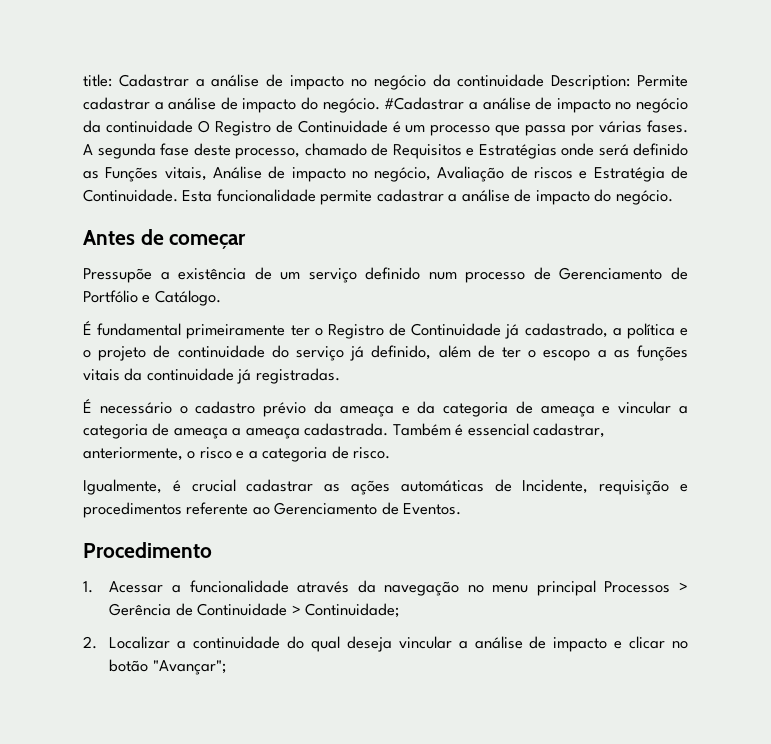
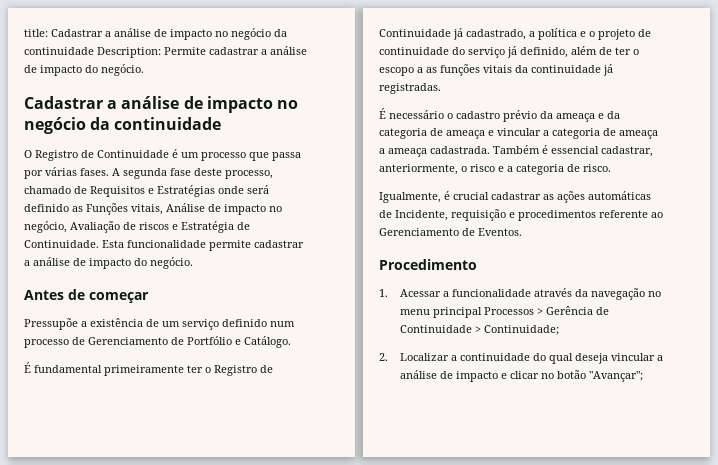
- title: Cadastrar a análise de impacto no negócio da continuidade Description: Permite cadastrar a análise de impacto do negócio. #Cadastrar a análise de impacto no negócio da continuidade O Registro de Continuidade é um processo que passa por várias fases.
+ title: Cadastrar a análise de impacto no negócio da continuidade Description: Permite cadastrar a análise de impacto do negócio.
+ Cadastrar a análise de impacto no negócio da continuidade
+ O Registro de Continuidade é um processo que passa por várias fases.

